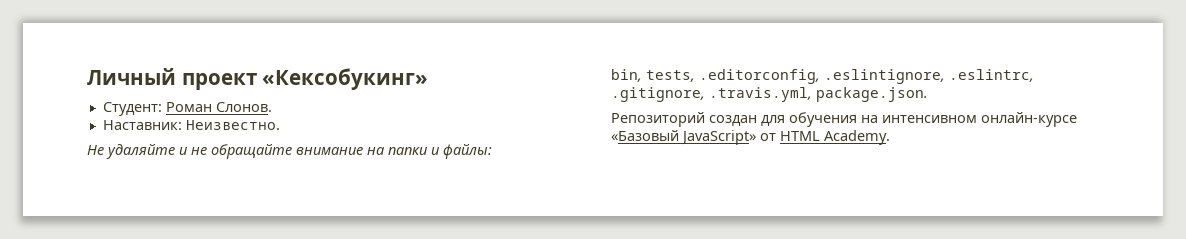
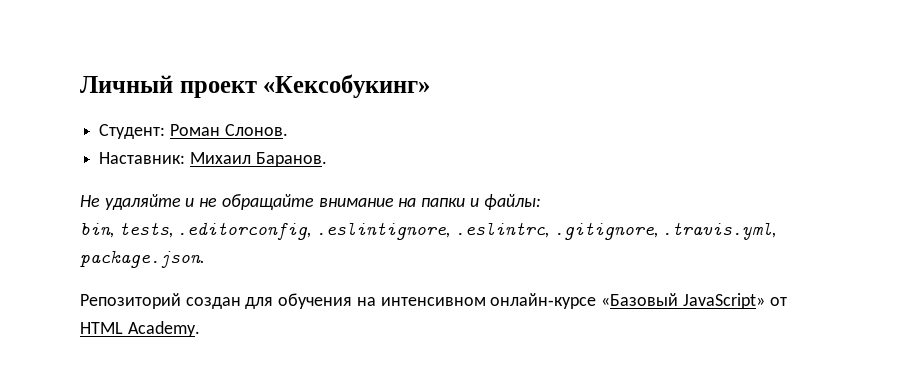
- Наставник: Неизвестно.
+ Наставник: Михаил Баранов.

